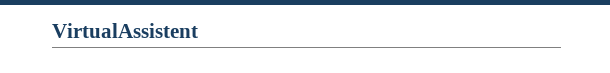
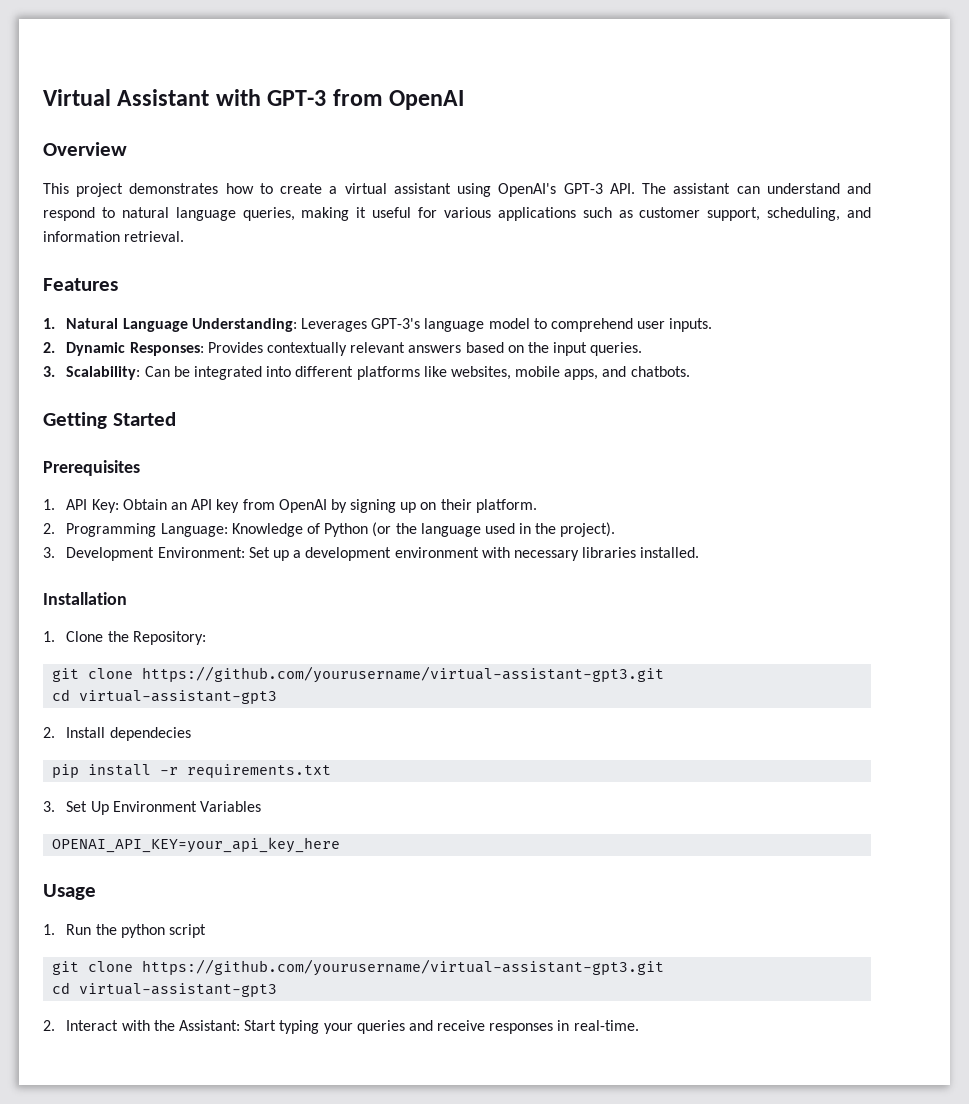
- VirtualAssistent
+ Virtual Assistant with GPT-3 from OpenAI
+ Overview
+ This project demonstrates how to create a virtual assistant using OpenAI's GPT-3 API. The assistant can understand and respond to natural language queries, making it useful for various applications such as customer support, scheduling, and information retrieval.
+ Features
+ 1. Natural Language Understanding: Leverages GPT-3's language model to comprehend user inputs.
+ 2. Dynamic Responses: Provides contextually relevant answers based on the input queries.
+ 3. Scalability: Can be integrated into different platforms like websites, mobile apps, and chatbots.
+ Getting Started
+ Prerequisites
+ 1. API Key: Obtain an API key from OpenAI by signing up on their platform.
+ 2. Programming Language: Knowledge of Python (or the language used in the project).
+ 3. Development Environment: Set up a development environment with necessary libraries installed.
+ Installation
+ 1. Clone the Repository:
+ git clone https://github.com/yourusername/virtual-assistant-gpt3.git
+ cd virtual-assistant-gpt3
+ 2. Install dependecies
+ pip install -r requirements.txt
+ 3. Set Up Environment Variables
+ OPENAI_API_KEY=your_api_key_here
+ Usage
+ 1. Run the python script
+ git clone https://github.com/yourusername/virtual-assistant-gpt3.git
+ cd virtual-assistant-gpt3
+ 2. Interact with the Assistant: Start typing your queries and receive responses in real-time.

